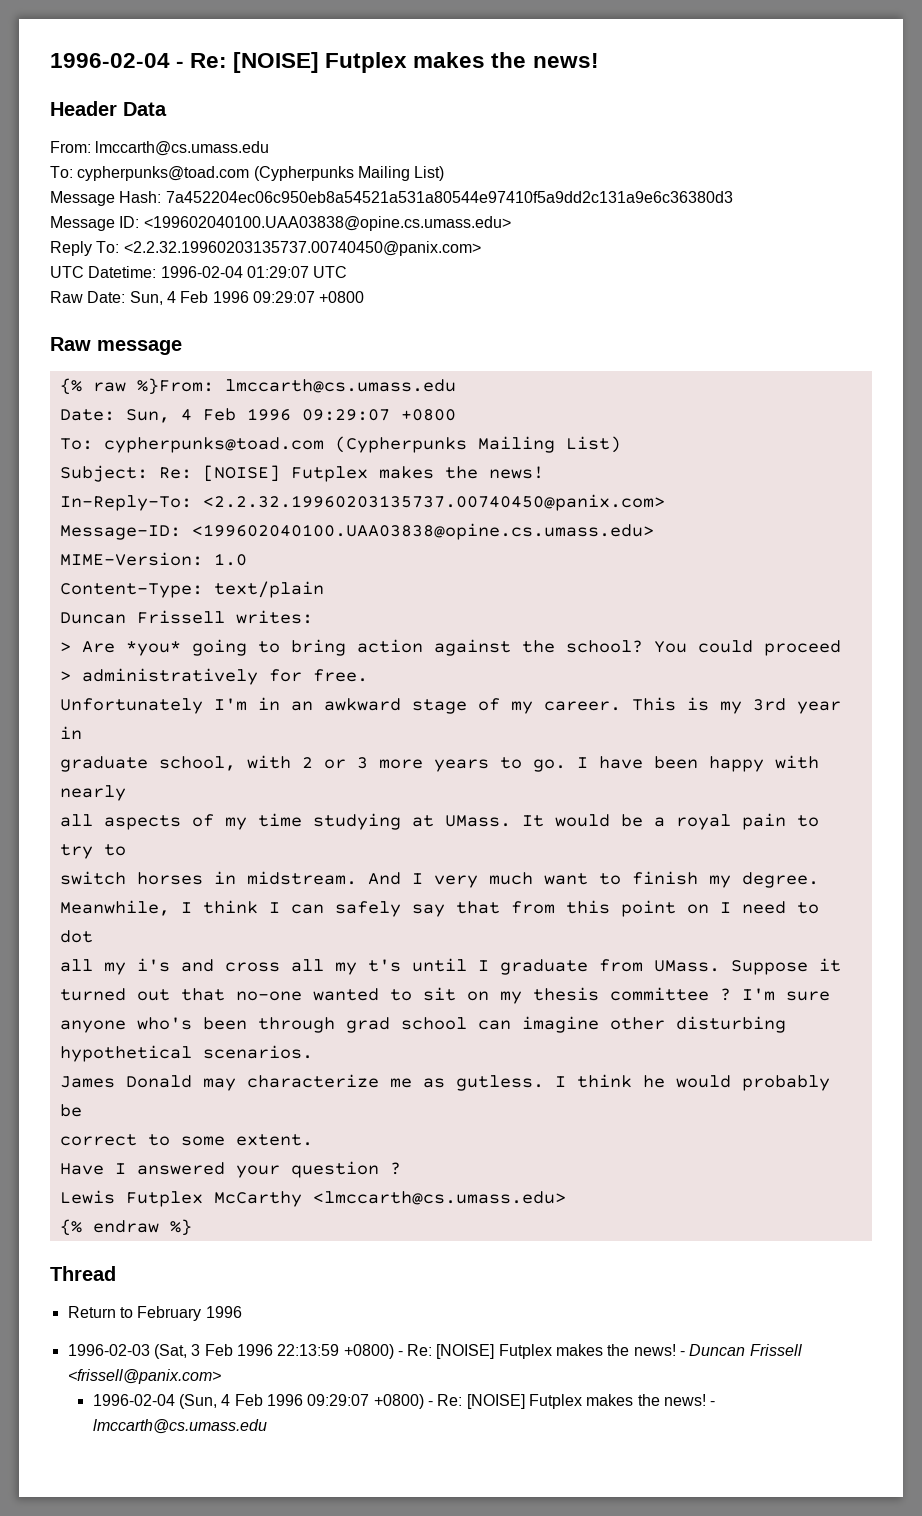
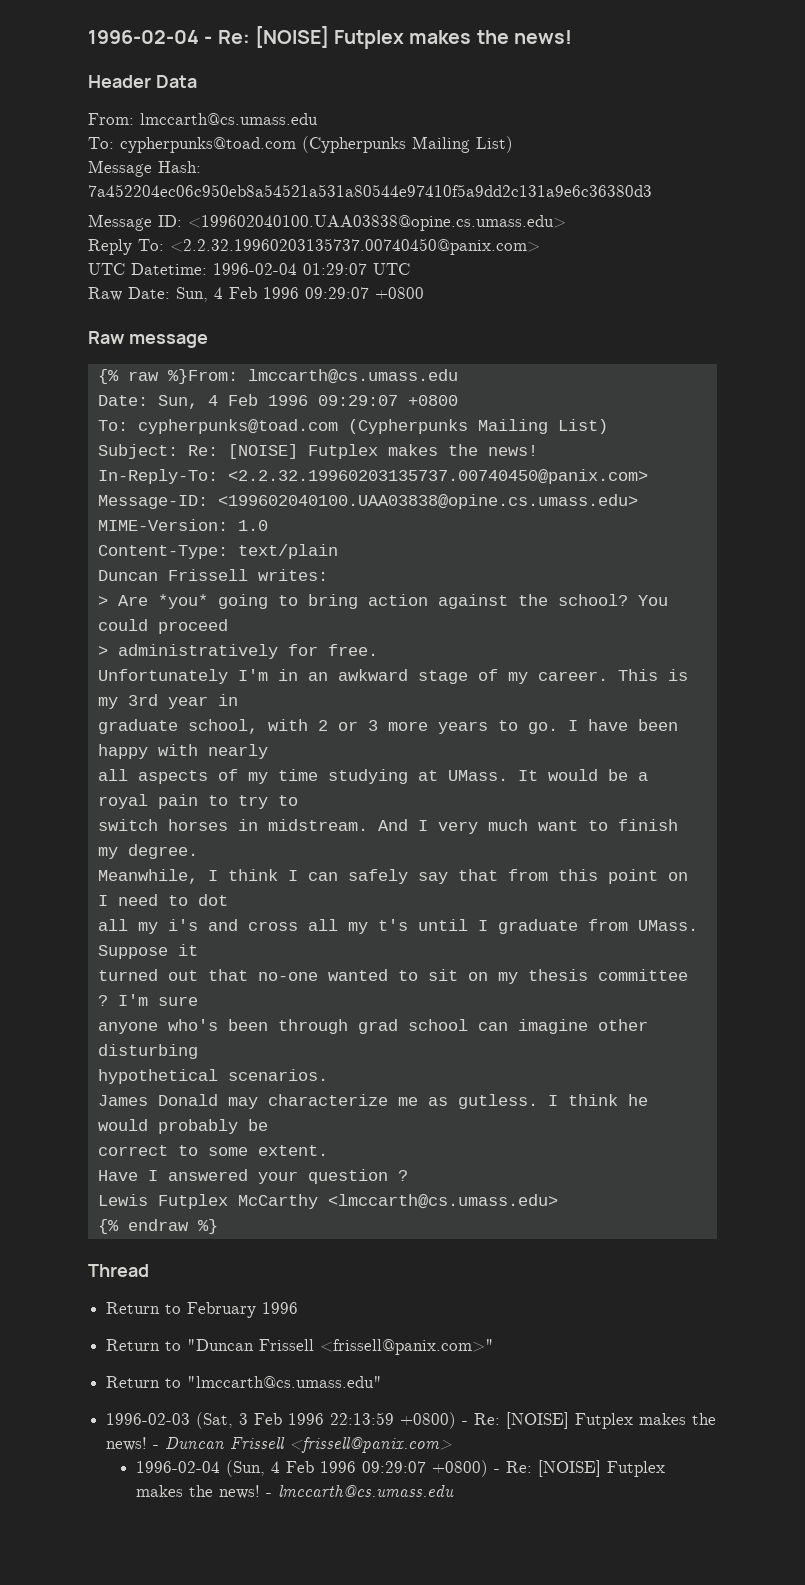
+ Return to "Duncan Frissell <frissell@panix.com>"
+ Return to "lmccarth@cs.umass.edu"

